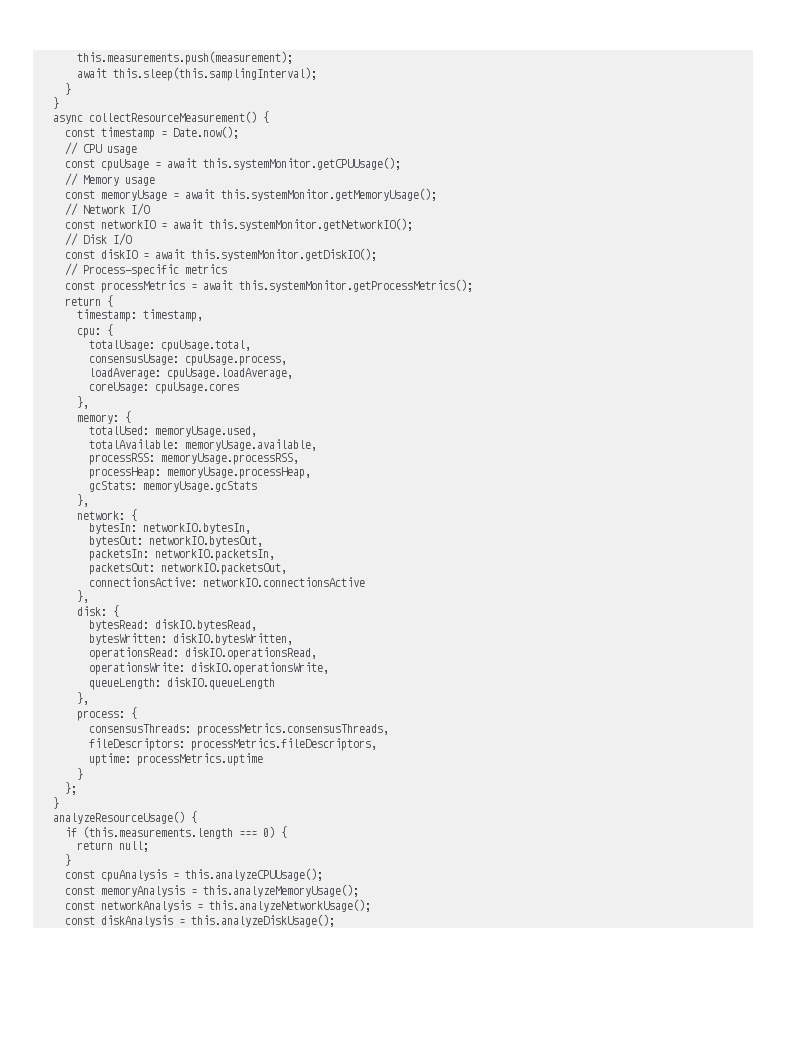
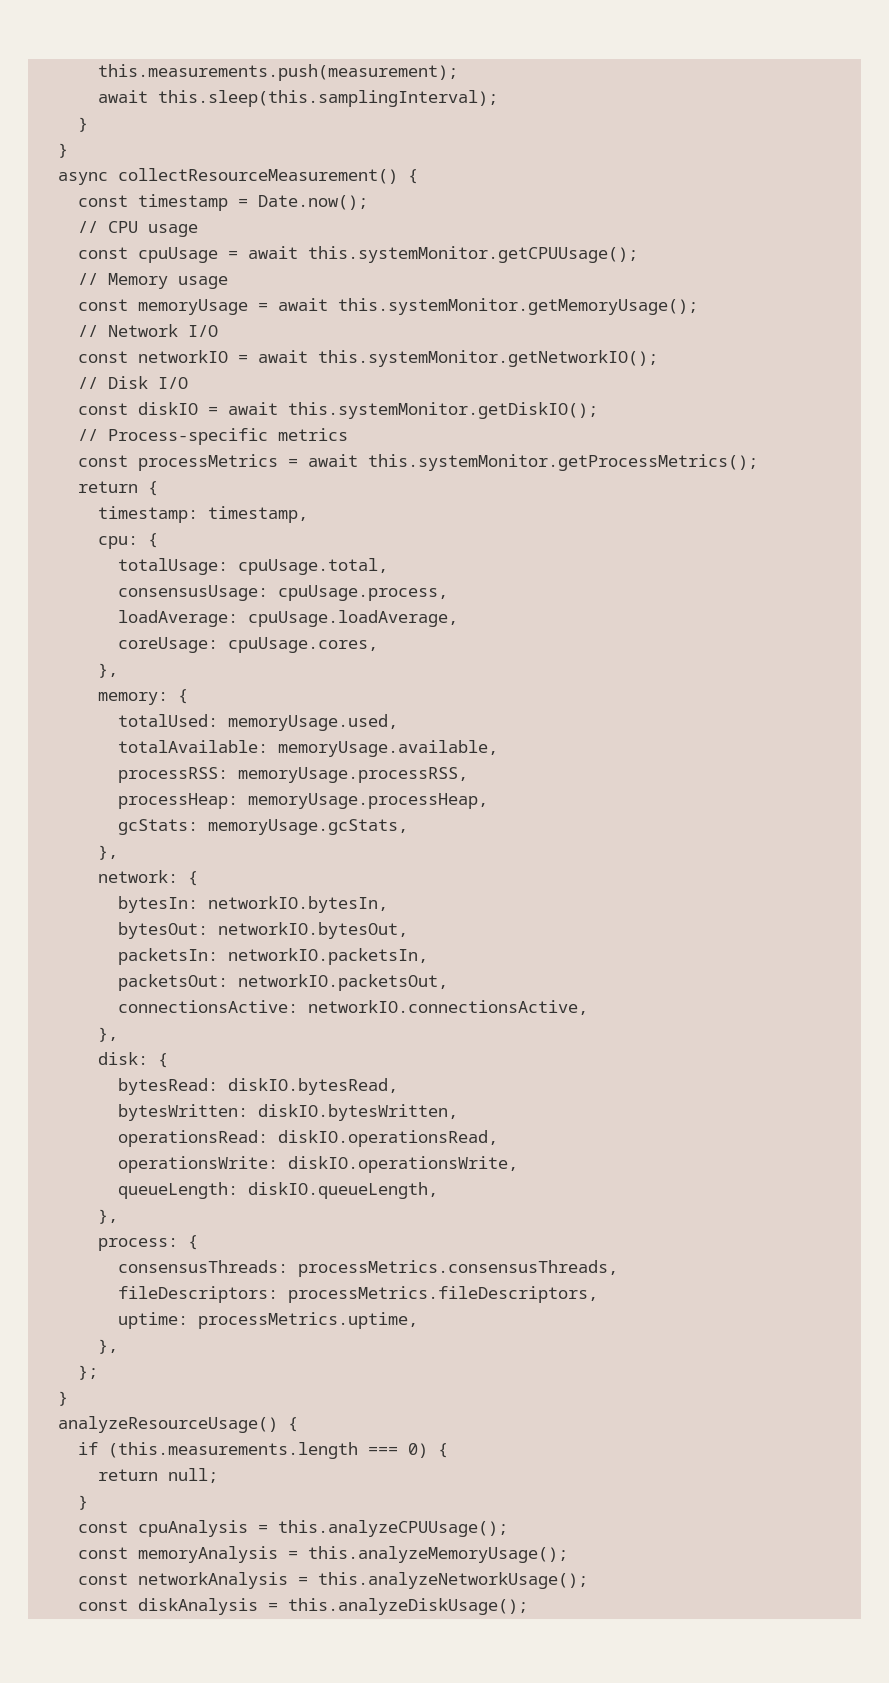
- coreUsage: cpuUsage.cores
+ coreUsage: cpuUsage.cores,
- gcStats: memoryUsage.gcStats
+ gcStats: memoryUsage.gcStats,
- connectionsActive: networkIO.connectionsActive
+ connectionsActive: networkIO.connectionsActive,
- queueLength: diskIO.queueLength
+ queueLength: diskIO.queueLength,
- uptime: processMetrics.uptime
- }
+ uptime: processMetrics.uptime,
+ },

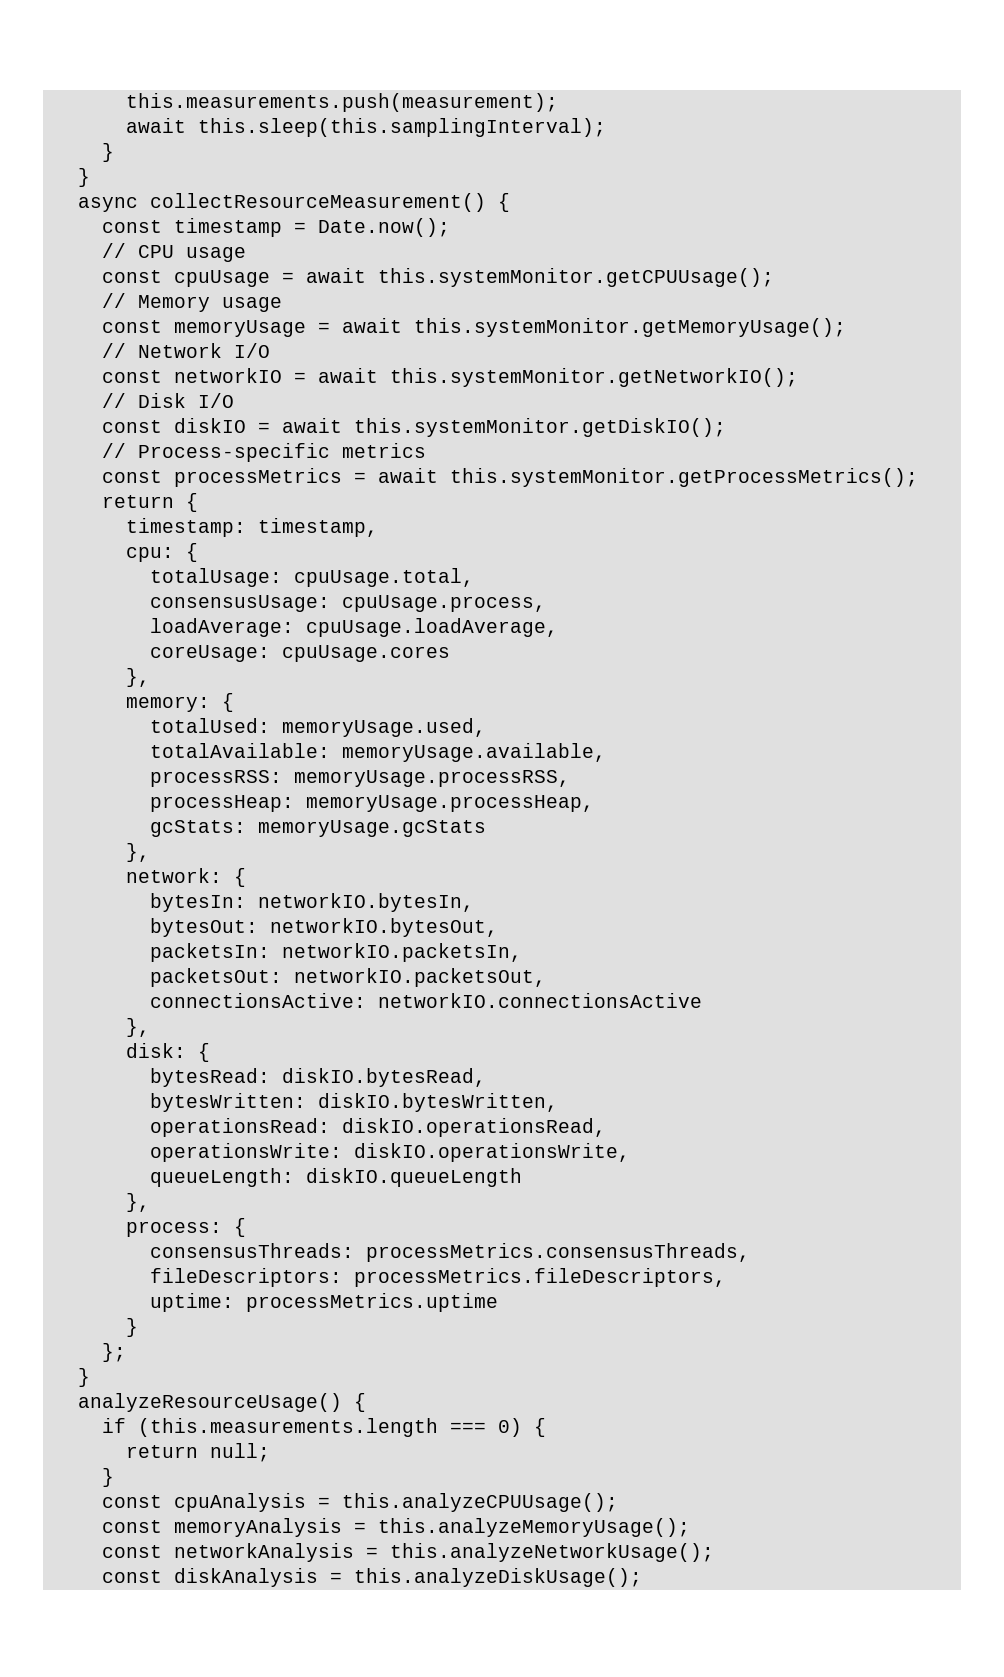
- coreUsage: cpuUsage.cores,
+ coreUsage: cpuUsage.cores
- gcStats: memoryUsage.gcStats,
+ gcStats: memoryUsage.gcStats
- connectionsActive: networkIO.connectionsActive,
+ connectionsActive: networkIO.connectionsActive
- queueLength: diskIO.queueLength,
+ queueLength: diskIO.queueLength
- uptime: processMetrics.uptime,
- },
+ uptime: processMetrics.uptime
+ }

